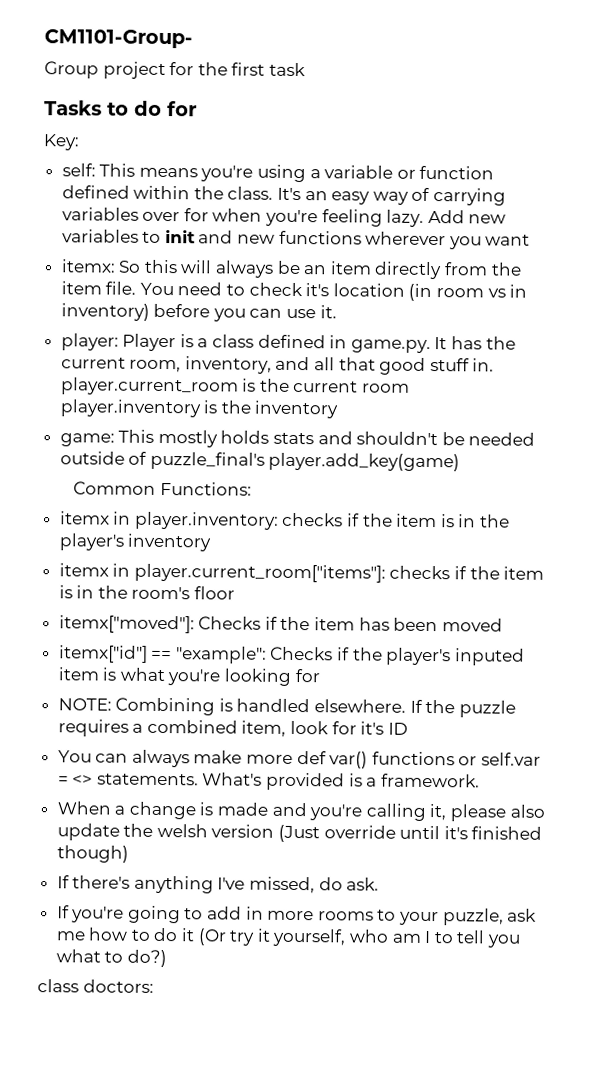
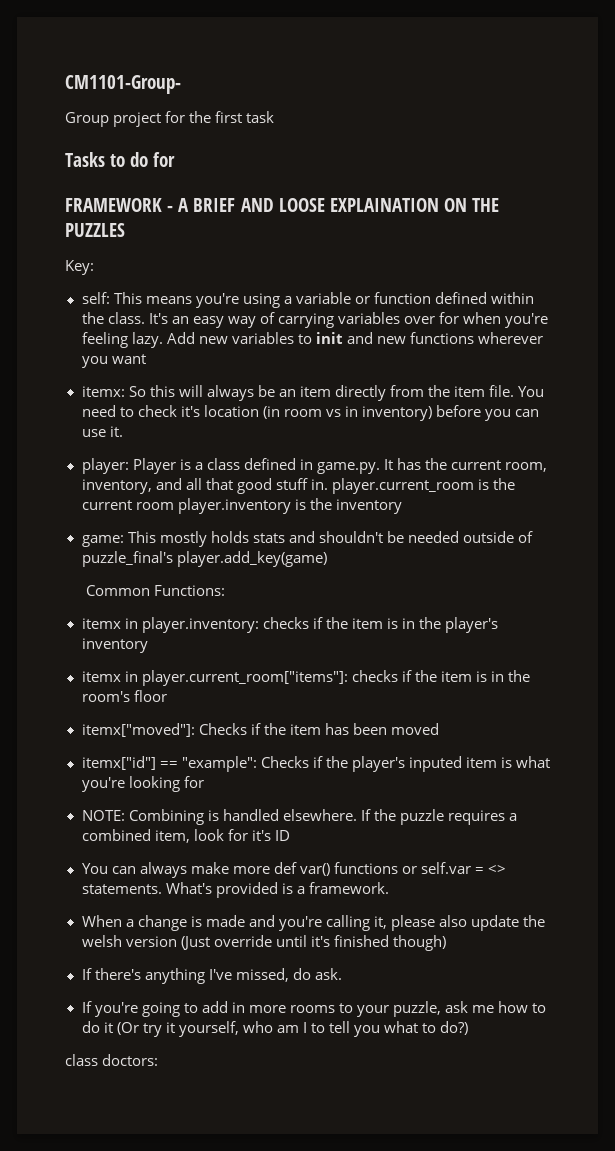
+ FRAMEWORK - A BRIEF AND LOOSE EXPLAINATION ON THE PUZZLES

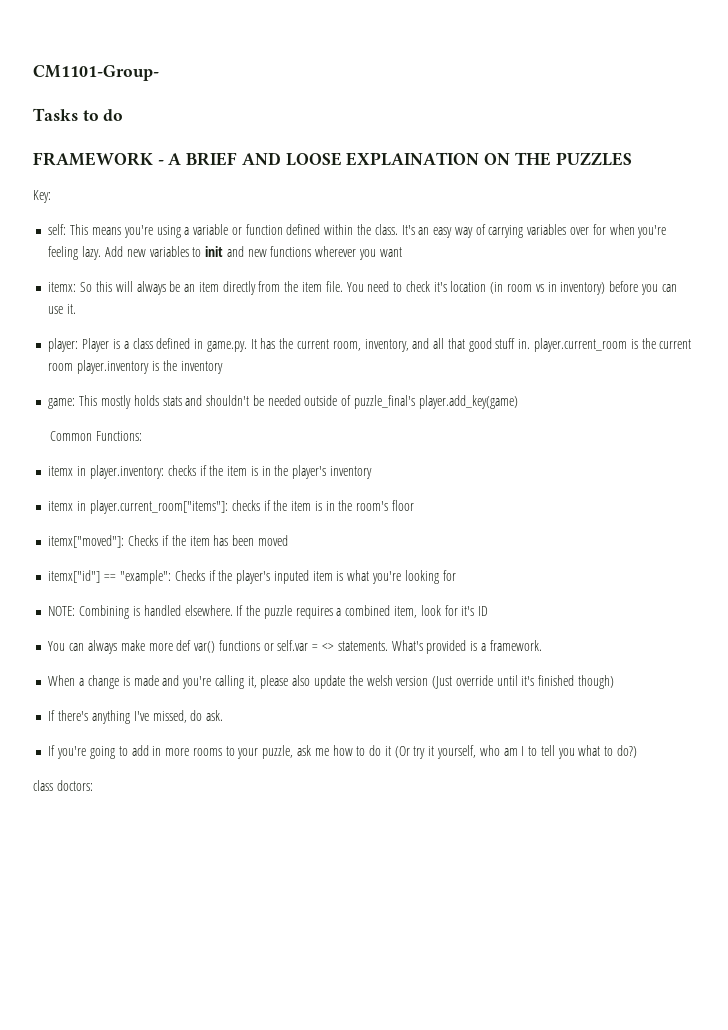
- Group project for the first task
- Tasks to do for
+ Tasks to do

